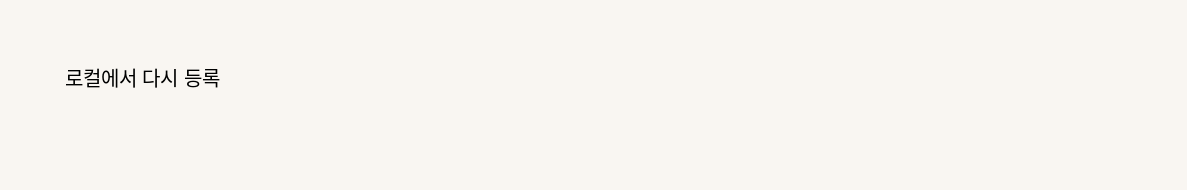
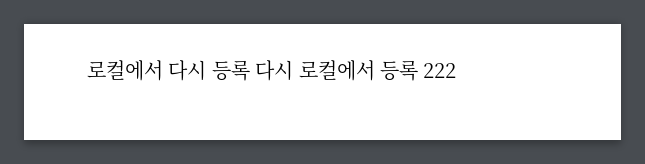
- 로컬에서 다시 등록
+ 로컬에서 다시 등록 다시 로컬에서 등록 222

